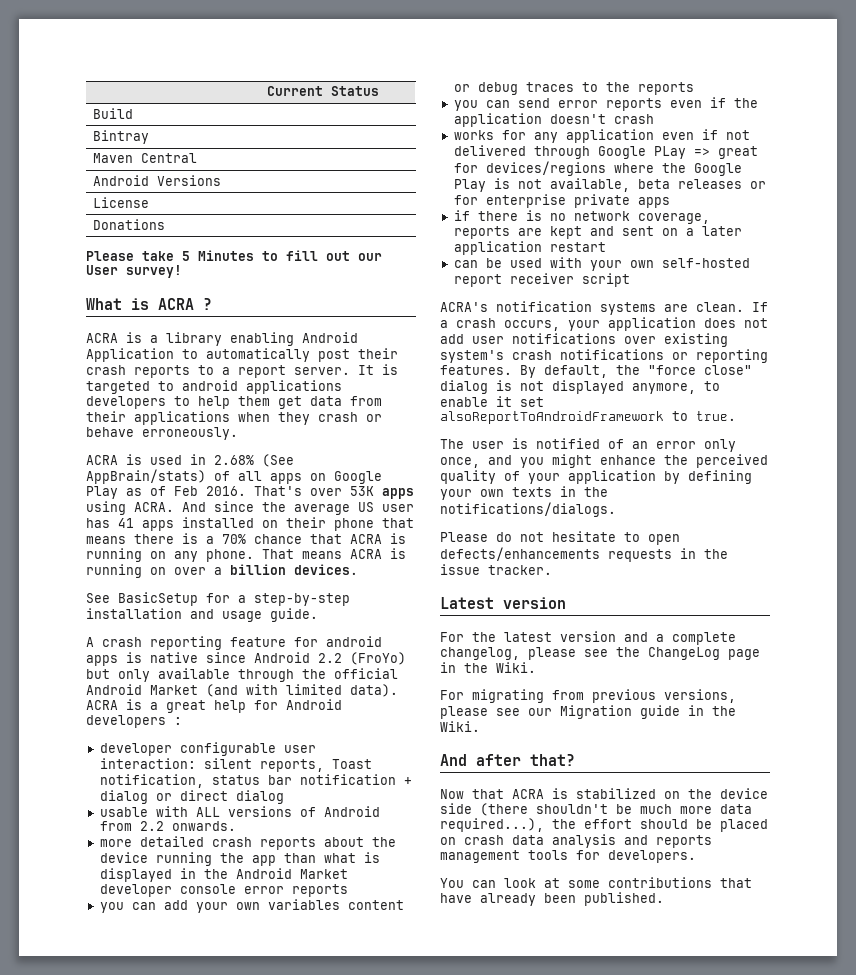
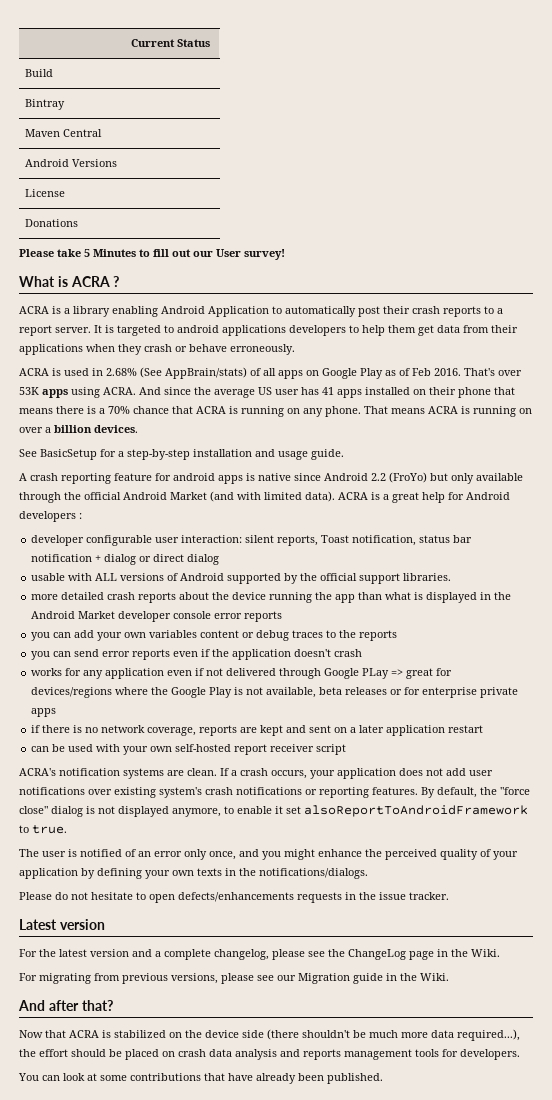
- usable with ALL versions of Android from 2.2 onwards.
+ usable with ALL versions of Android supported by the official support libraries.

